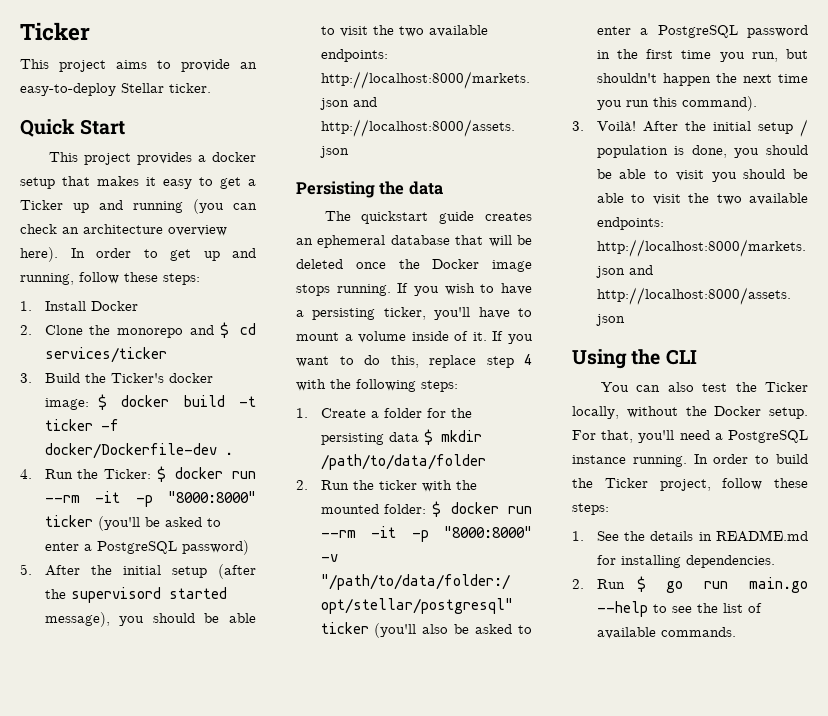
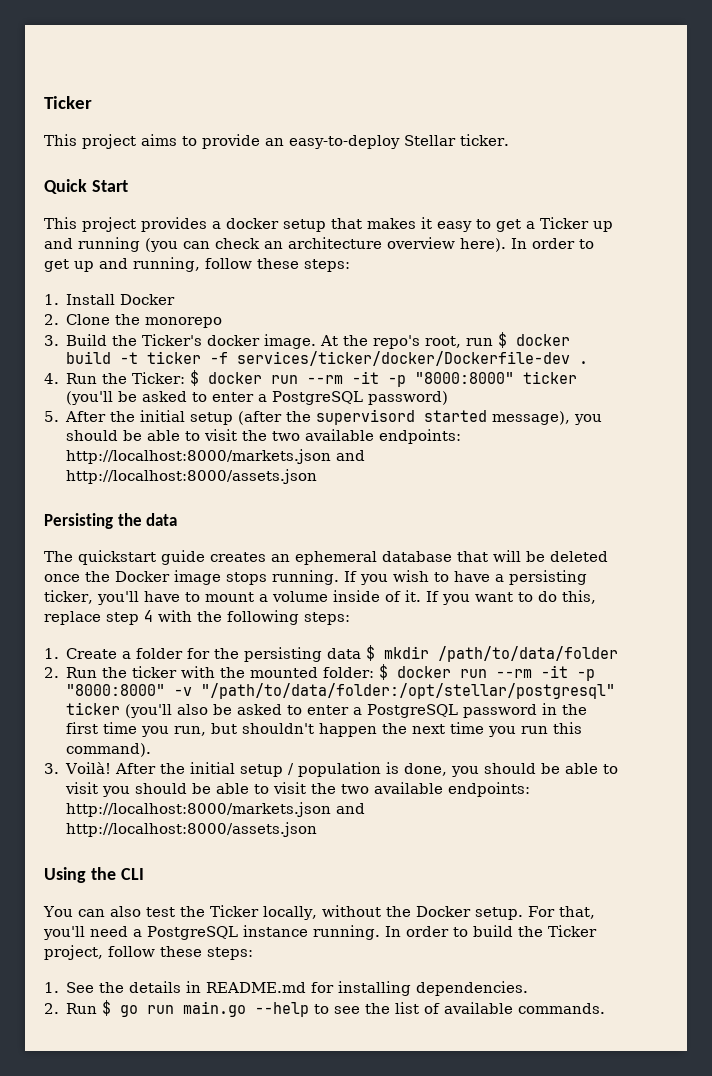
- 2. Clone the monorepo and $ cd services/ticker
+ 2. Clone the monorepo
- 3. Build the Ticker's docker image: $ docker build -t ticker -f docker/Dockerfile-dev .
+ 3. Build the Ticker's docker image. At the repo's root, run $ docker build -t ticker -f services/ticker/docker/Dockerfile-dev .

